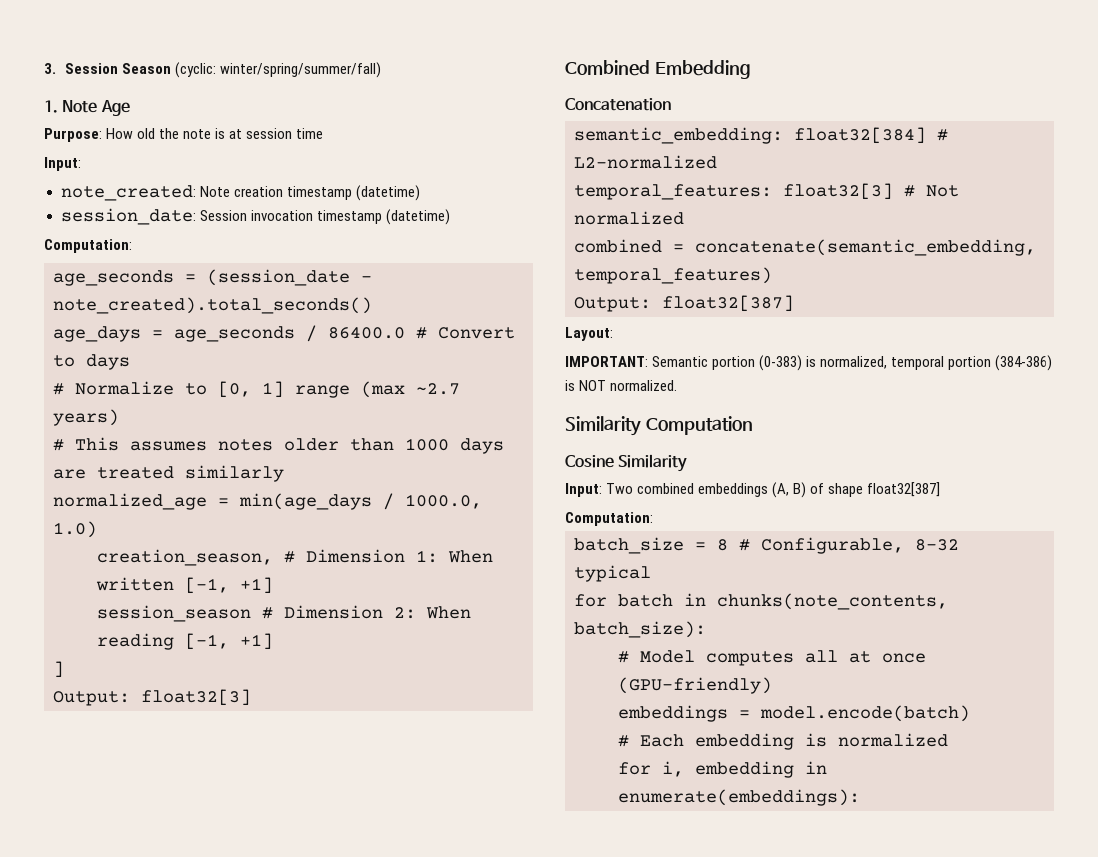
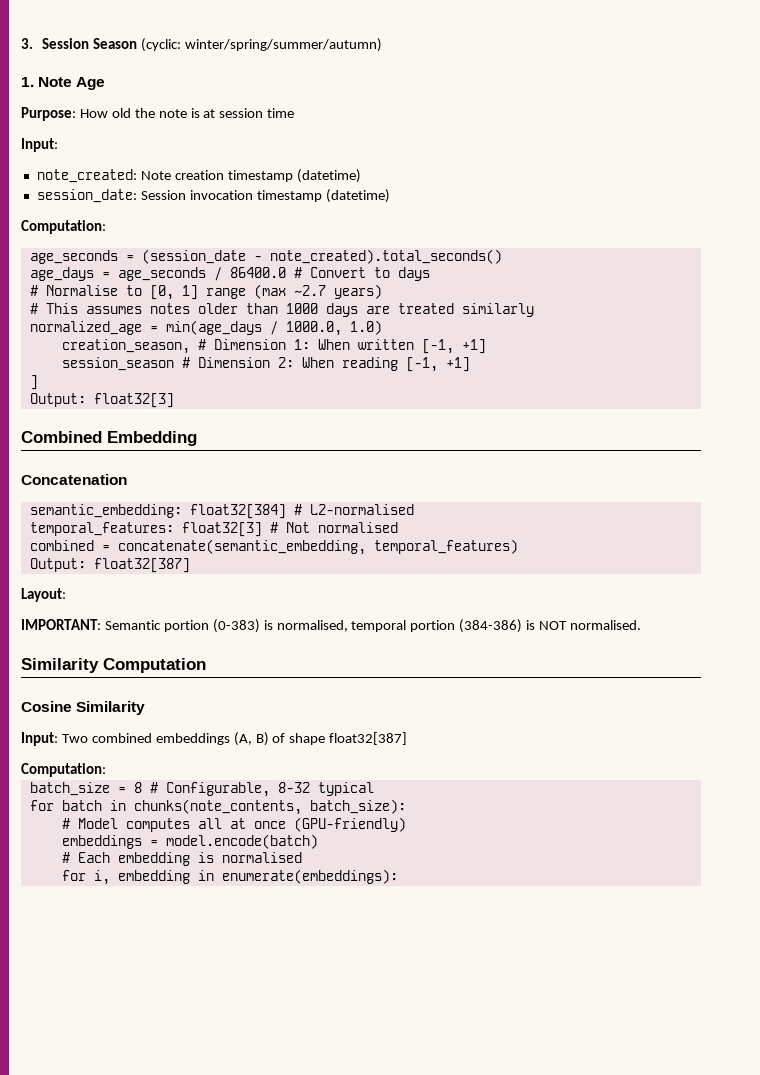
- 3. Session Season (cyclic: winter/spring/summer/fall)
+ 3. Session Season (cyclic: winter/spring/summer/autumn)
- # Normalize to [0, 1] range (max ~2.7 years)
+ # Normalise to [0, 1] range (max ~2.7 years)
- semantic_embedding: float32[384] # L2-normalized
+ semantic_embedding: float32[384] # L2-normalised
- temporal_features: float32[3] # Not normalized
+ temporal_features: float32[3] # Not normalised
- IMPORTANT: Semantic portion (0-383) is normalized, temporal portion (384-386) is NOT normalized.
+ IMPORTANT: Semantic portion (0-383) is normalised, temporal portion (384-386) is NOT normalised.
- # Each embedding is normalized
+ # Each embedding is normalised

